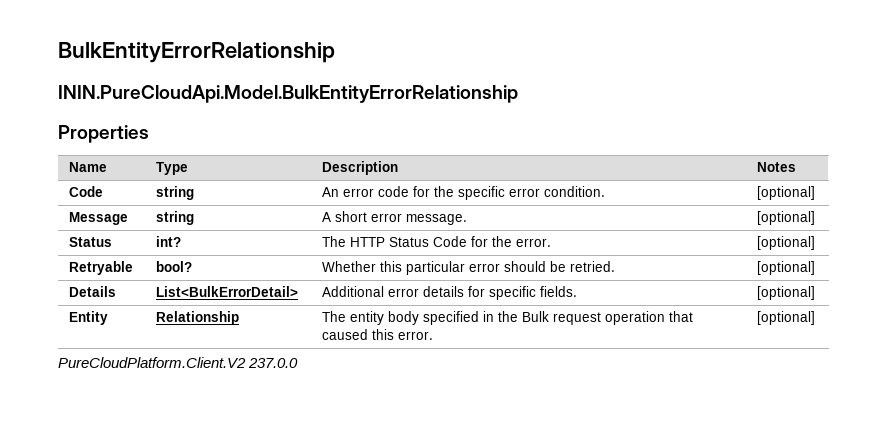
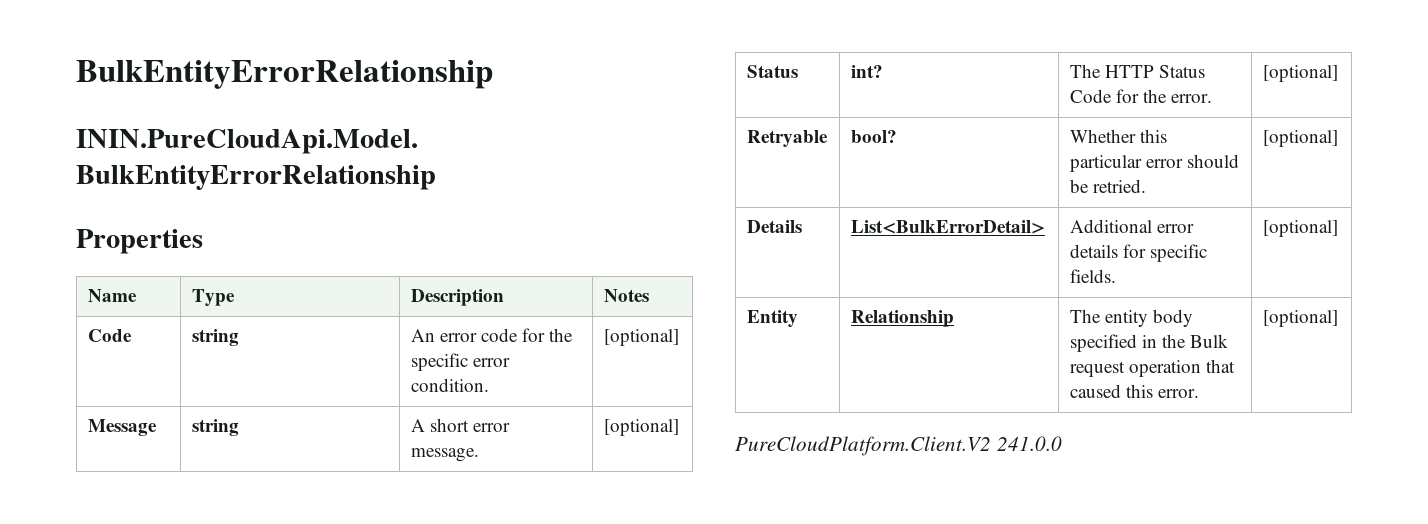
- PureCloudPlatform.Client.V2 237.0.0
+ PureCloudPlatform.Client.V2 241.0.0

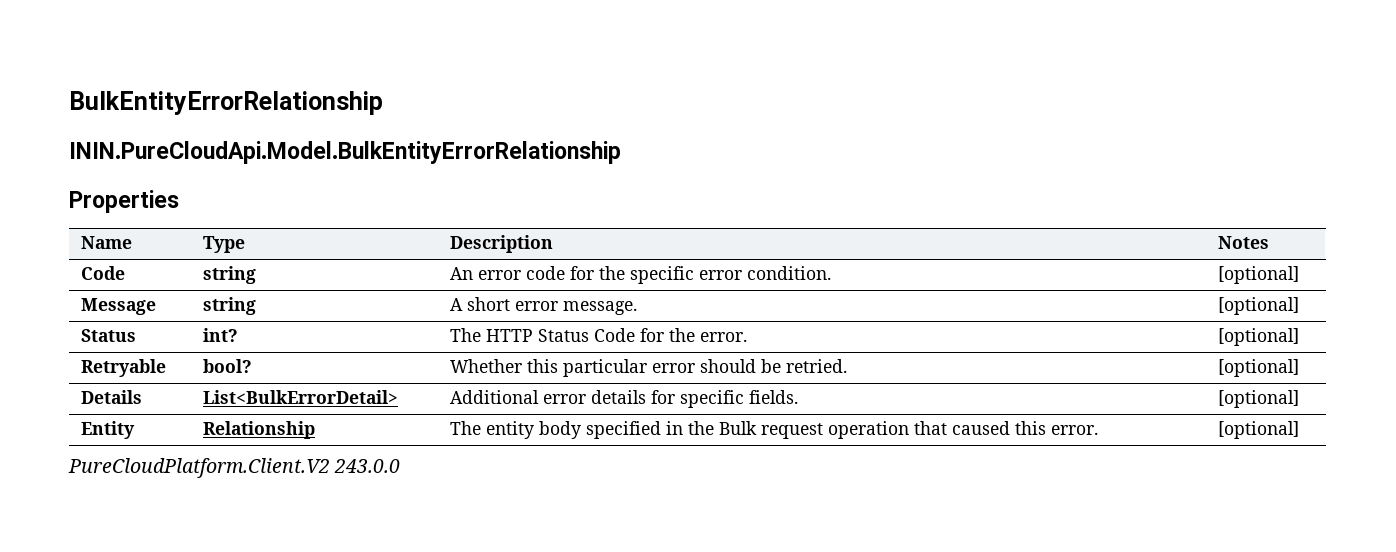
- PureCloudPlatform.Client.V2 241.0.0
+ PureCloudPlatform.Client.V2 243.0.0

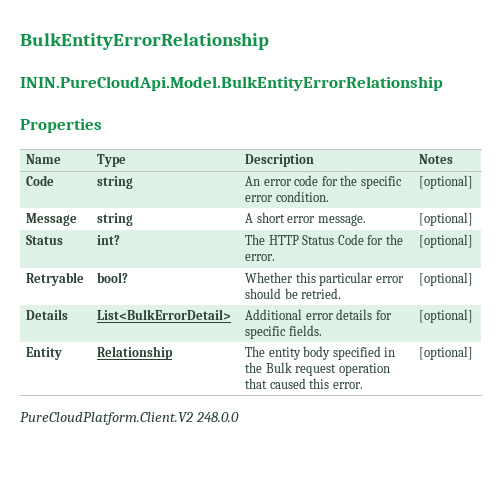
- PureCloudPlatform.Client.V2 243.0.0
+ PureCloudPlatform.Client.V2 248.0.0

